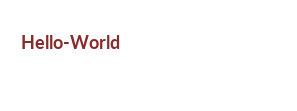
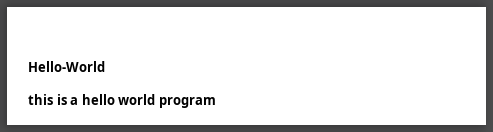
+ this is a hello world program

